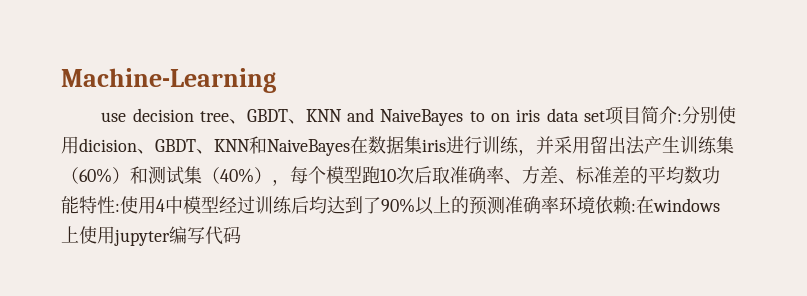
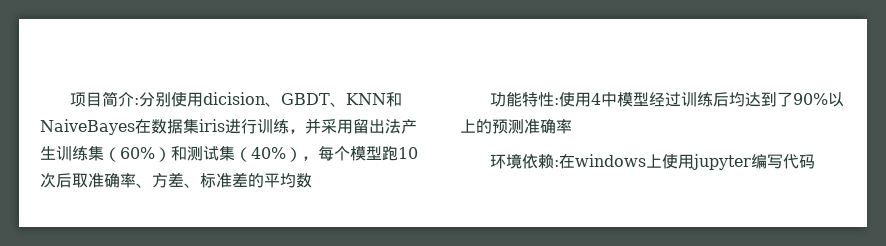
- Machine-Learning
- use decision tree、GBDT、KNN and NaiveBayes to on iris data set项目简介:
+ 项目简介:
- 分别使用dicision、GBDT、KNN和NaiveBayes在数据集iris进行训练，并采用留出法产生训练集（60%）和测试集（40%），每个模型跑10次后取准确率、方差、标准差的平均数功能特性:
+ 分别使用dicision、GBDT、KNN和NaiveBayes在数据集iris进行训练，并采用留出法产生训练集（60%）和测试集（40%），每个模型跑10次后取准确率、方差、标准差的平均数
+ 功能特性:
- 使用4中模型经过训练后均达到了90%以上的预测准确率环境依赖:
+ 使用4中模型经过训练后均达到了90%以上的预测准确率
+ 环境依赖:

